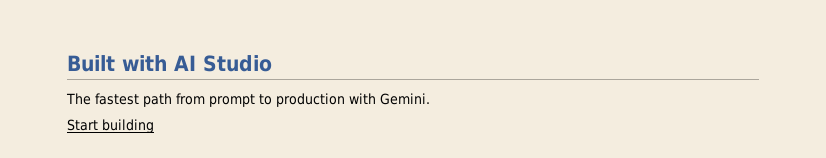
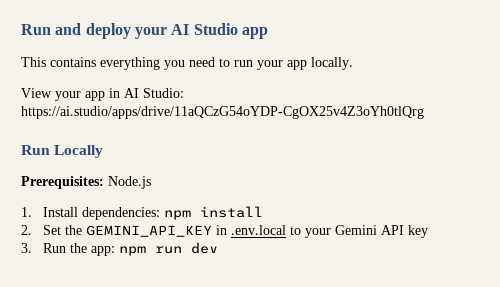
- Built with AI Studio
- The fastest path from prompt to production with Gemini.
- Start building
+ Run and deploy your AI Studio app
+ This contains everything you need to run your app locally.
+ View your app in AI Studio: https://ai.studio/apps/drive/11aQCzG54oYDP-CgOX25v4Z3oYh0tlQrg
+ Run Locally
+ Prerequisites: Node.js
+ 1. Install dependencies: npm install
+ 2. Set the GEMINI_API_KEY in .env.local to your Gemini API key
+ 3. Run the app: npm run dev

